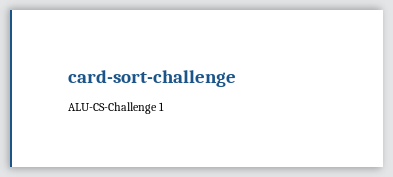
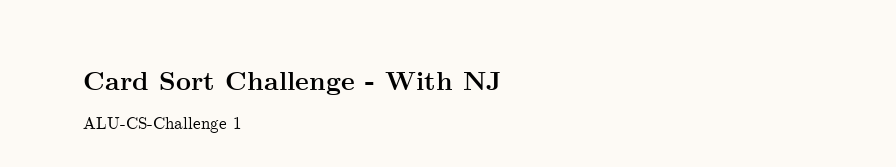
- card-sort-challenge
+ Card Sort Challenge - With NJ

